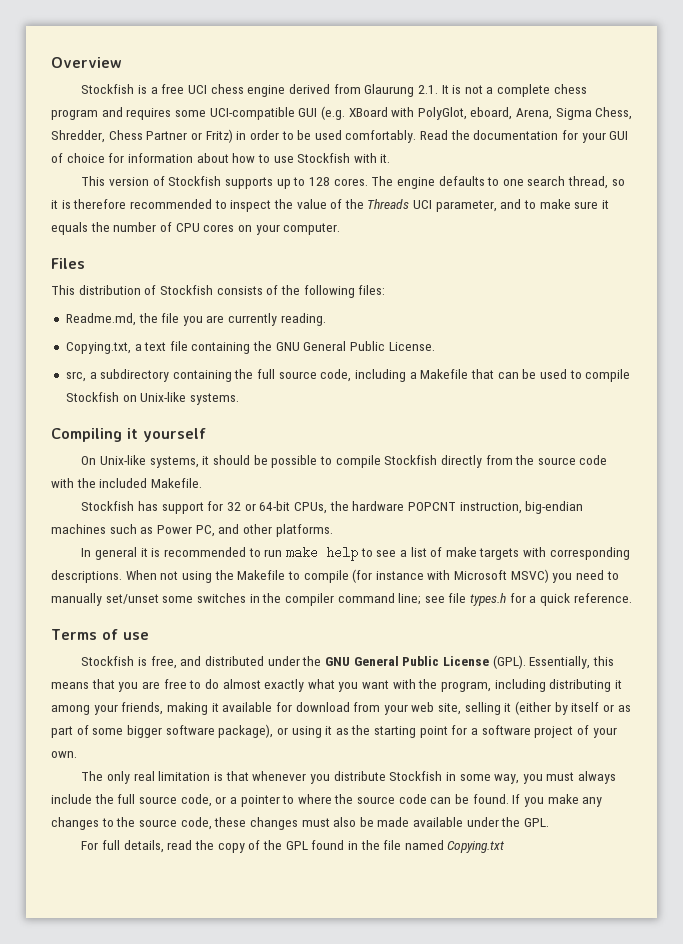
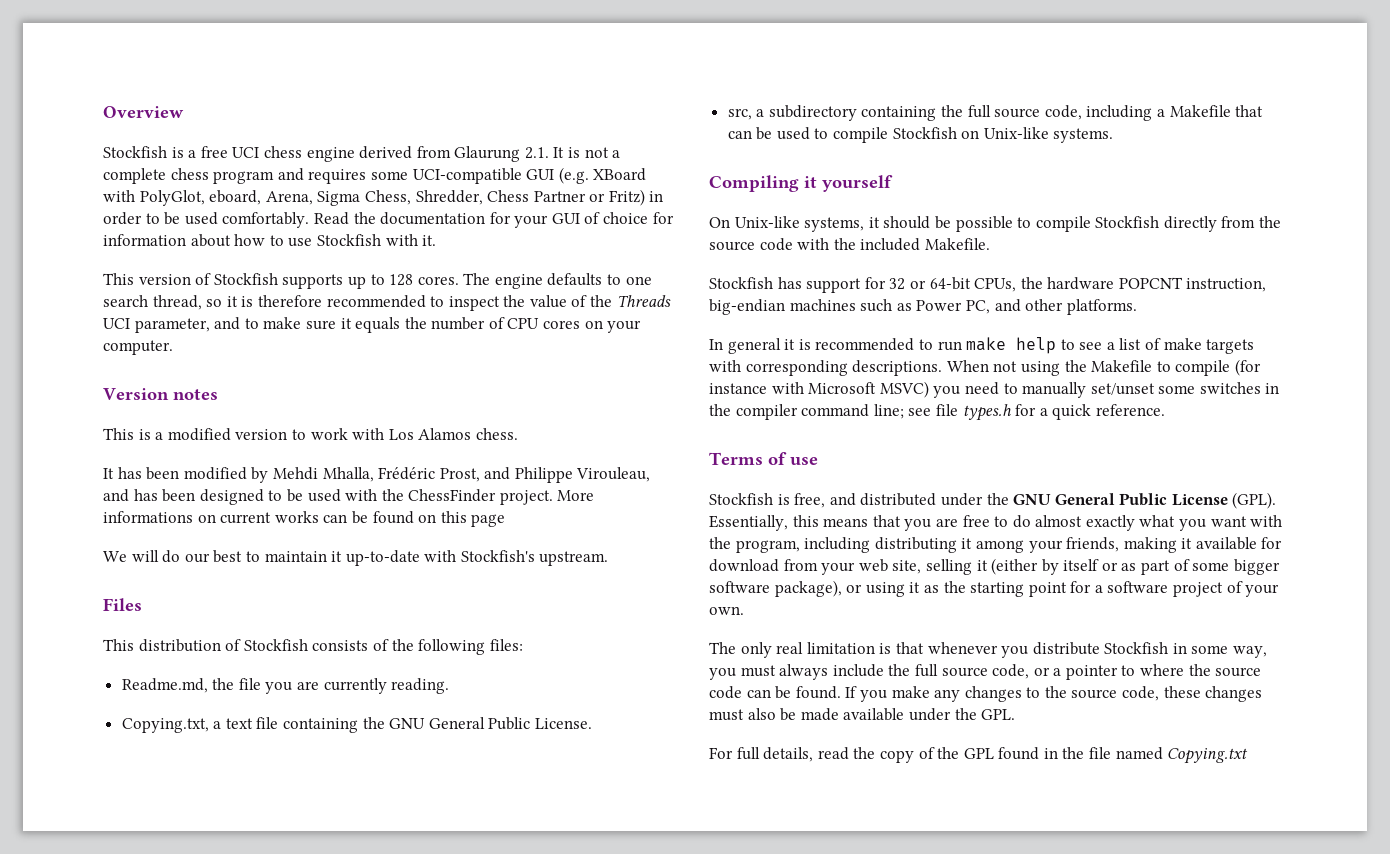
+ Version notes
+ This is a modified version to work with Los Alamos chess.
+ It has been modified by Mehdi Mhalla, Frédéric Prost, and Philippe Virouleau, and has been designed to be used with the ChessFinder project. More informations on current works can be found on this page
+ We will do our best to maintain it up-to-date with Stockfish's upstream.

